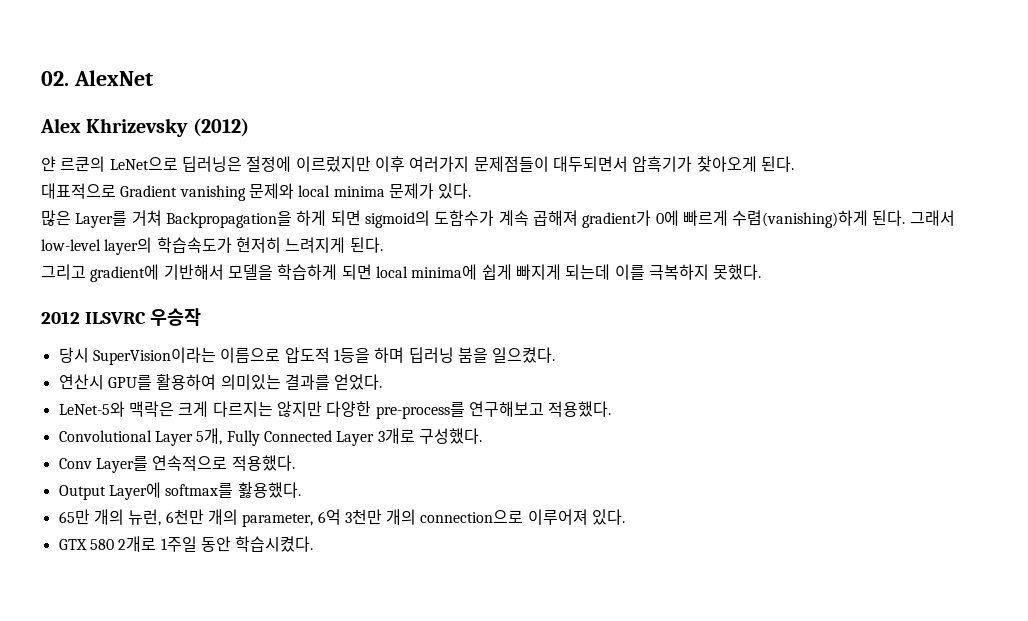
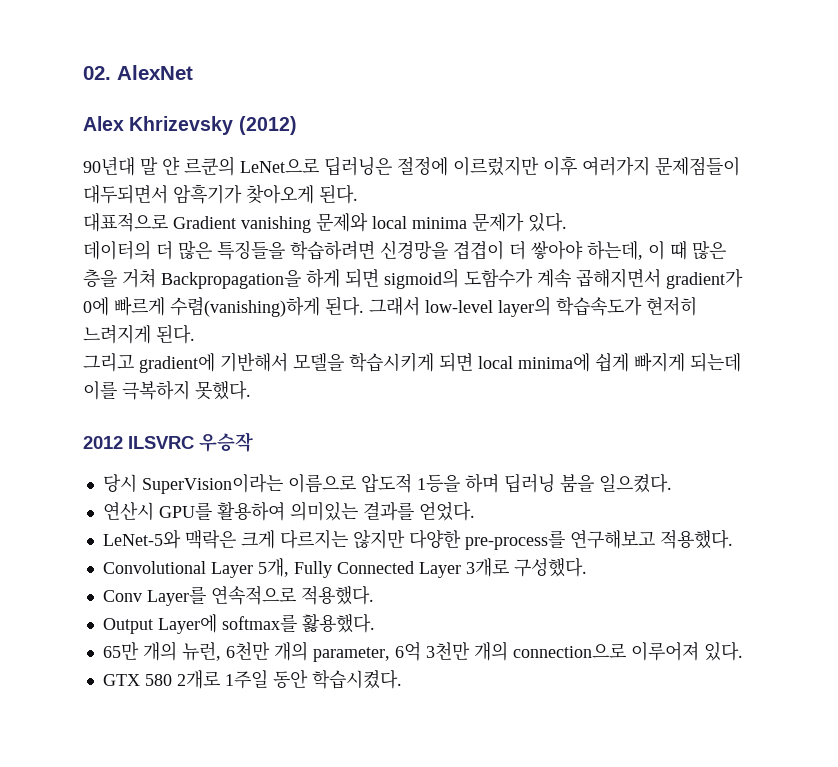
- 얀 르쿤의 LeNet으로 딥러닝은 절정에 이르렀지만 이후 여러가지 문제점들이 대두되면서 암흑기가 찾아오게 된다.
+ 90년대 말 얀 르쿤의 LeNet으로 딥러닝은 절정에 이르렀지만 이후 여러가지 문제점들이 대두되면서 암흑기가 찾아오게 된다.
- 많은 Layer를 거쳐 Backpropagation을 하게 되면 sigmoid의 도함수가 계속 곱해져 gradient가 0에 빠르게 수렴(vanishing)하게 된다.
+ 데이터의 더 많은 특징들을 학습하려면 신경망을 겹겹이 더 쌓아야 하는데, 이 때 많은 층을 거쳐 Backpropagation을 하게 되면 sigmoid의 도함수가 계속 곱해지면서 gradient가 0에 빠르게 수렴(vanishing)하게 된다.
- 그리고 gradient에 기반해서 모델을 학습하게 되면 local minima에 쉽게 빠지게 되는데 이를 극복하지 못했다.
+ 그리고 gradient에 기반해서 모델을 학습시키게 되면 local minima에 쉽게 빠지게 되는데 이를 극복하지 못했다.

